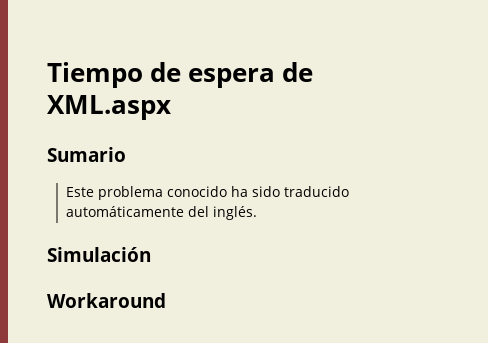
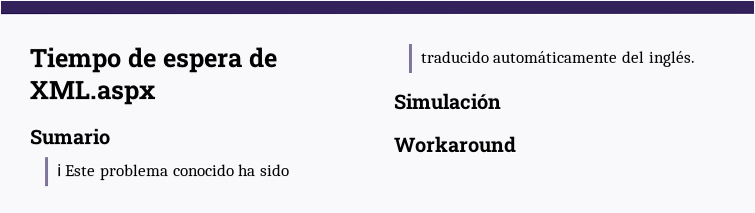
- Este problema conocido ha sido traducido automáticamente del inglés.
+ ℹ Este problema conocido ha sido traducido automáticamente del inglés.

